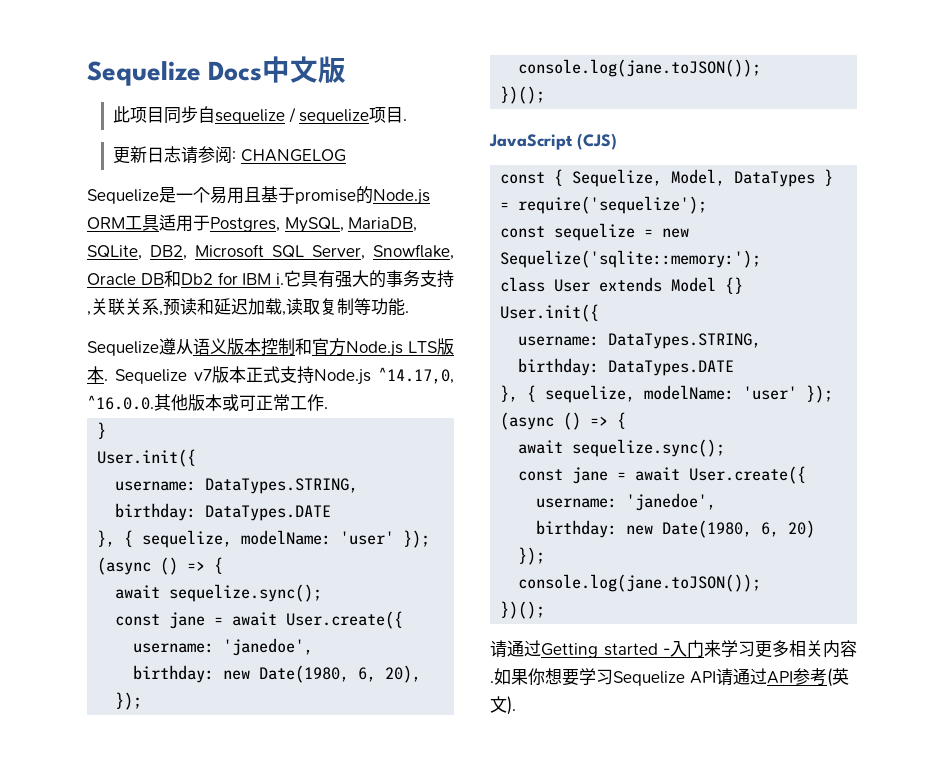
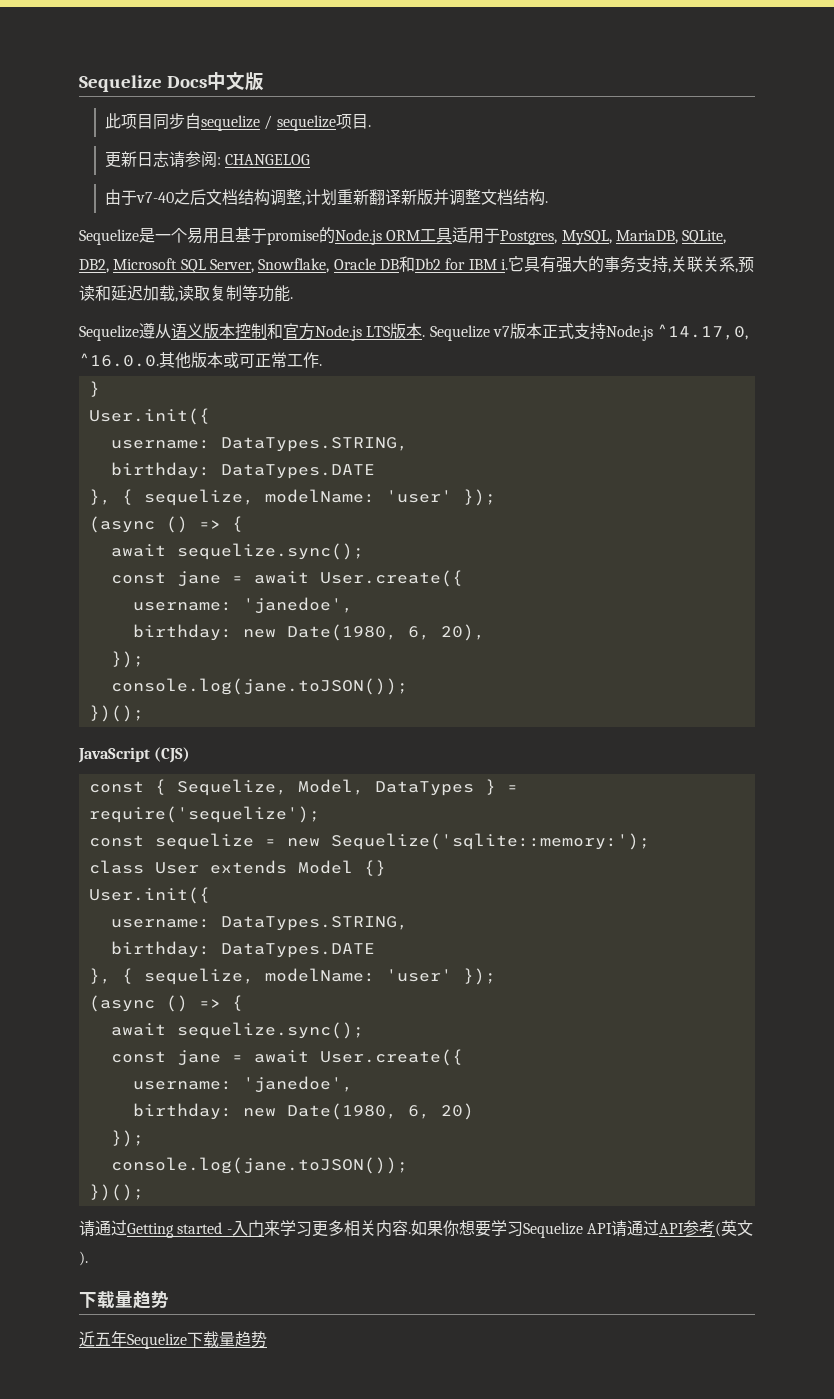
+ 由于v7-40之后文档结构调整,计划重新翻译新版并调整文档结构.
  如果你想要学习Sequelize API请通过API参考(英文).
+ 下载量趋势
+ 近五年Sequelize下载量趋势

